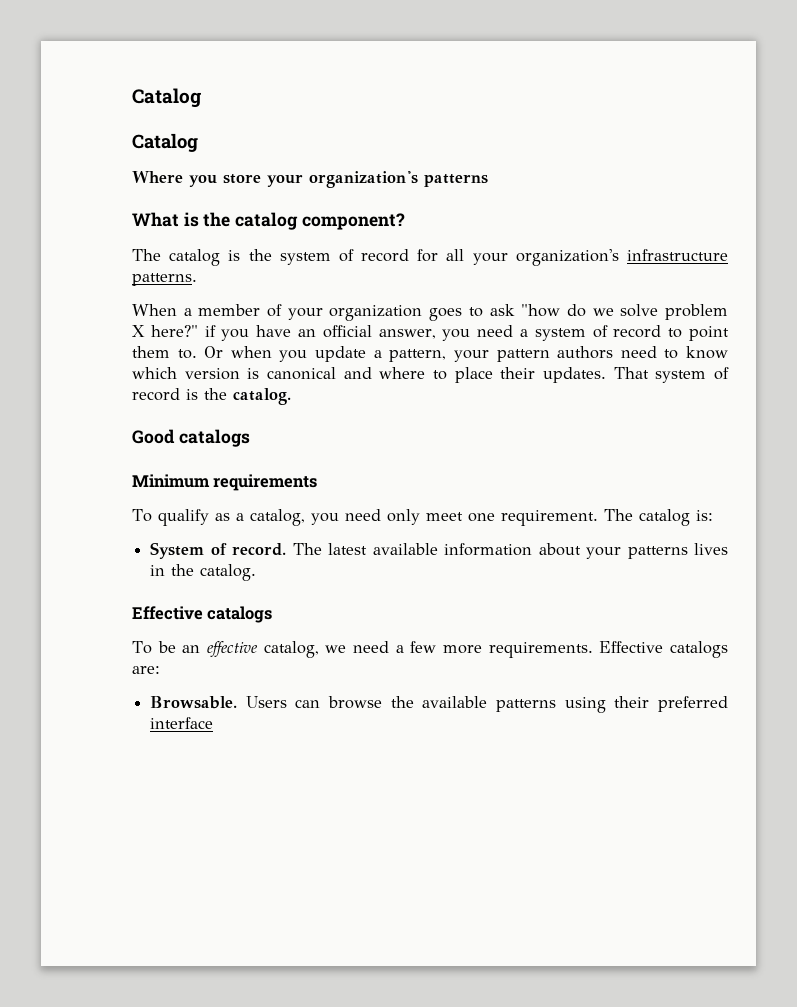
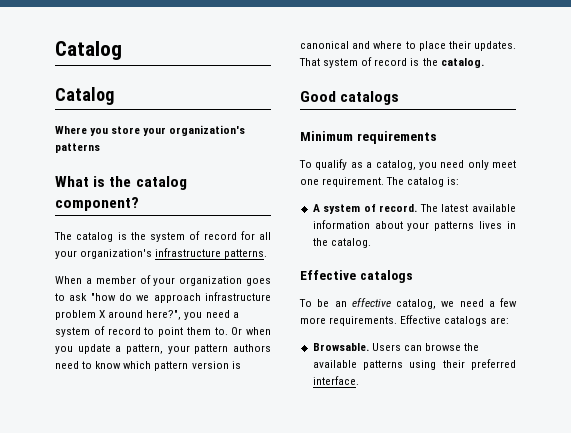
- When a member of your organization goes to ask "how do we solve problem X here?" if you have an official answer, you need a system of record to point them to.
+ When a member of your organization goes to ask "how do we approach infrastructure problem X around here?", you need a system of record to point them to.
- Or when you update a pattern, your pattern authors need to know which version is canonical and where to place their updates.
+ Or when you update a pattern, your pattern authors need to know which pattern version is canonical and where to place their updates.
- System of record.
+ A system of record.
- Users can browse the available patterns using their preferred interface
+ Users can browse the available patterns using their preferred interface.

